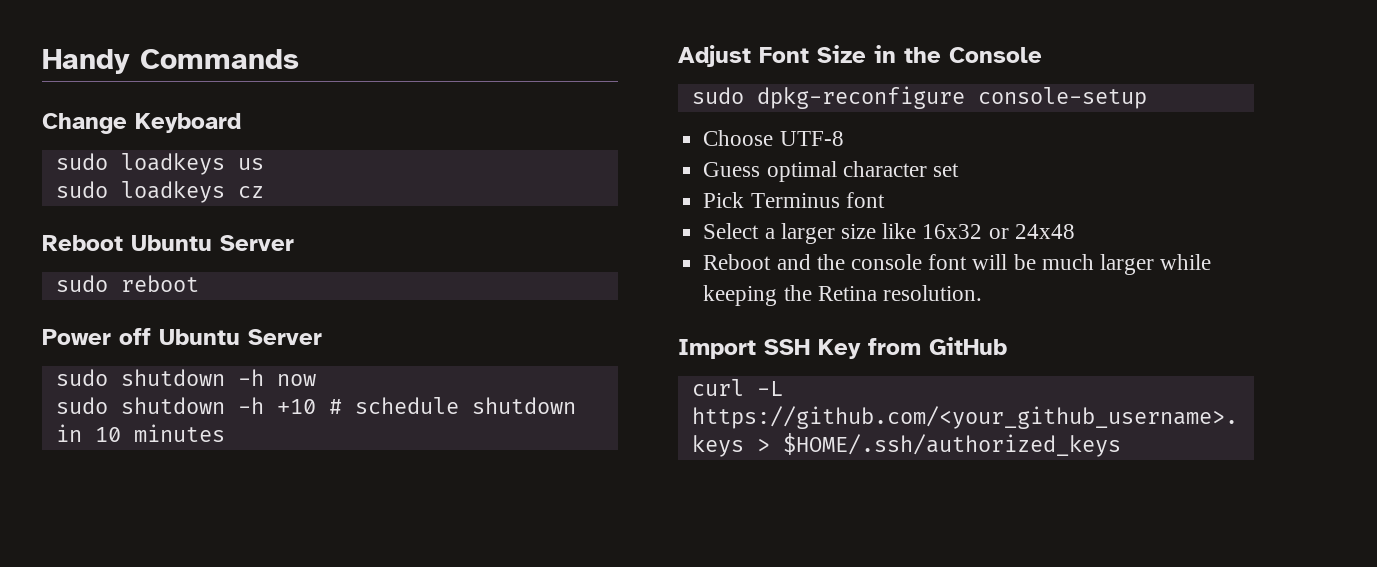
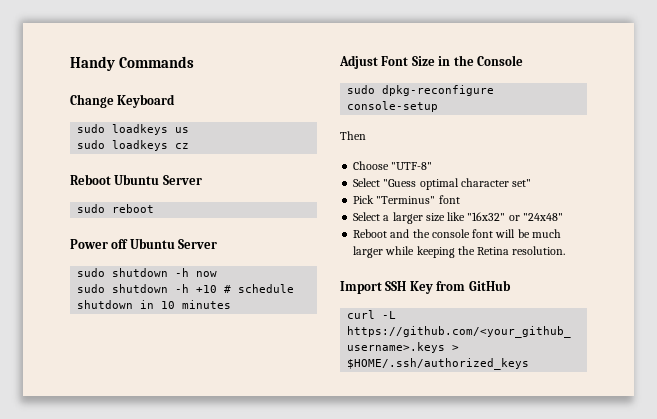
+ Then
- Choose UTF-8
- Guess optimal character set
+ Choose "UTF-8"
+ Select "Guess optimal character set"
- Pick Terminus font
+ Pick "Terminus" font
- Select a larger size like 16x32 or 24x48
+ Select a larger size like "16x32" or "24x48"

